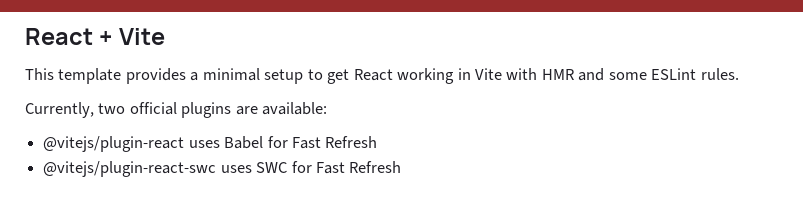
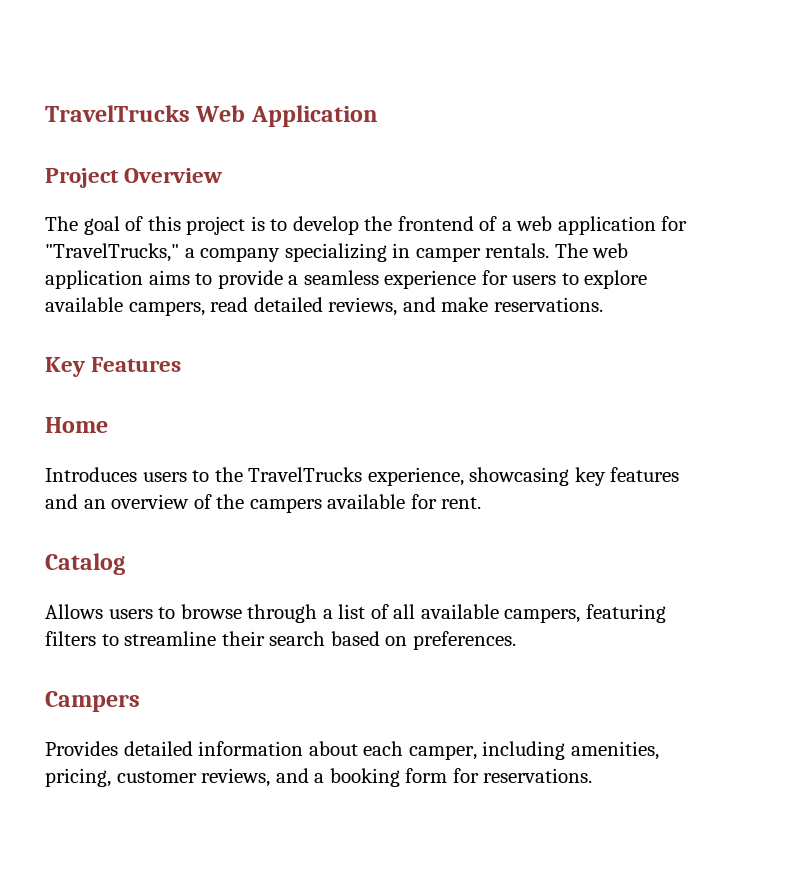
- React + Vite
- This template provides a minimal setup to get React working in Vite with HMR and some ESLint rules.
- Currently, two official plugins are available:
- @vitejs/plugin-react uses Babel for Fast Refresh
- @vitejs/plugin-react-swc uses SWC for Fast Refresh
+ TravelTrucks Web Application
+ Project Overview
+ The goal of this project is to develop the frontend of a web application for "TravelTrucks," a company specializing in camper rentals. The web application aims to provide a seamless experience for users to explore available campers, read detailed reviews, and make reservations.
+ Key Features
+ Home
+ Introduces users to the TravelTrucks experience, showcasing key features and an overview of the campers available for rent.
+ Catalog
+ Allows users to browse through a list of all available campers, featuring filters to streamline their search based on preferences.
+ Campers
+ Provides detailed information about each camper, including amenities, pricing, customer reviews, and a booking form for reservations.

